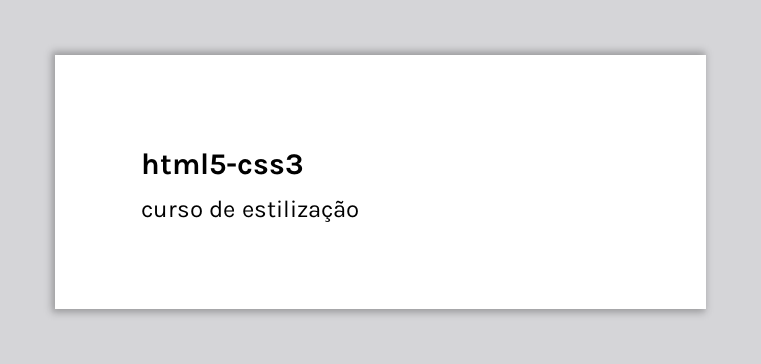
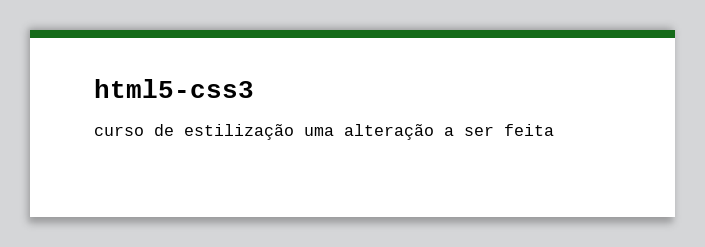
- curso de estilização
+ curso de estilização uma alteração a ser feita

